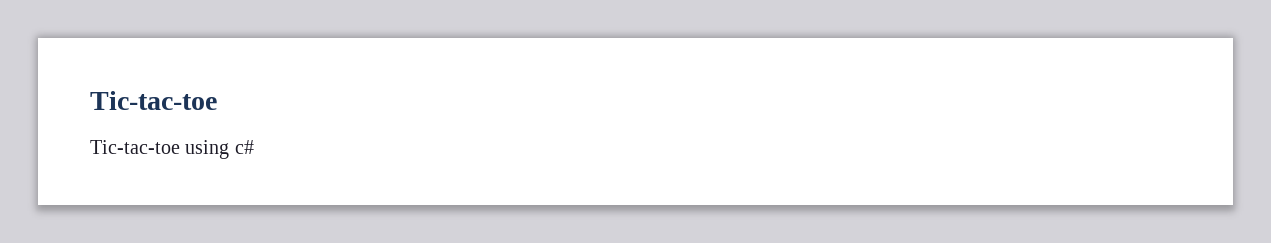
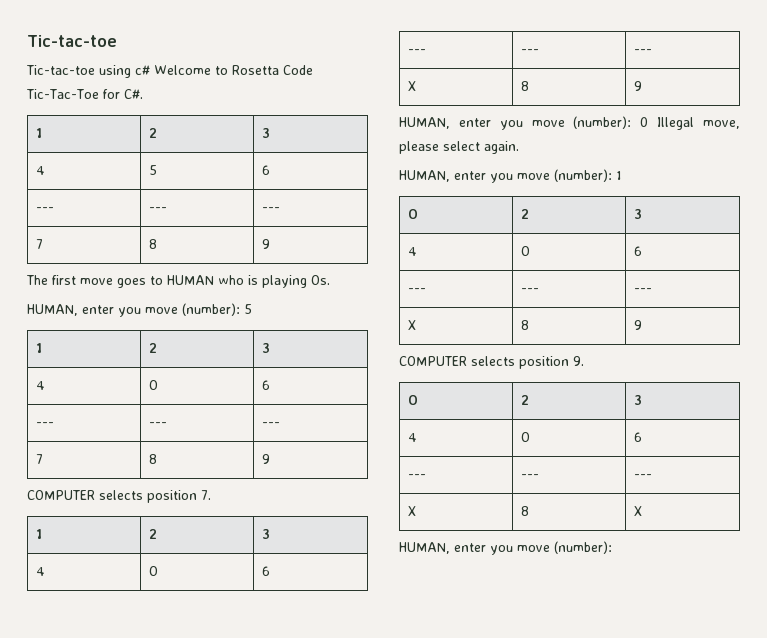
- Tic-tac-toe using c#
+ Tic-tac-toe using c# Welcome to Rosetta Code Tic-Tac-Toe for C#.
+ 1 | 2 | 3
+ 4 | 5 | 6
+ --- | --- | ---
+ 7 | 8 | 9
+ The first move goes to HUMAN who is playing Os.
+ HUMAN, enter you move (number): 5
+ 1 | 2 | 3
+ 4 | O | 6
+ --- | --- | ---
+ 7 | 8 | 9
+ COMPUTER selects position 7.
+ 1 | 2 | 3
+ 4 | O | 6
+ --- | --- | ---
+ X | 8 | 9
+ HUMAN, enter you move (number): 0 Illegal move, please select again.
+ HUMAN, enter you move (number): 1
+ O | 2 | 3
+ 4 | O | 6
+ --- | --- | ---
+ X | 8 | 9
+ COMPUTER selects position 9.
+ O | 2 | 3
+ 4 | O | 6
+ --- | --- | ---
+ X | 8 | X
+ HUMAN, enter you move (number):

